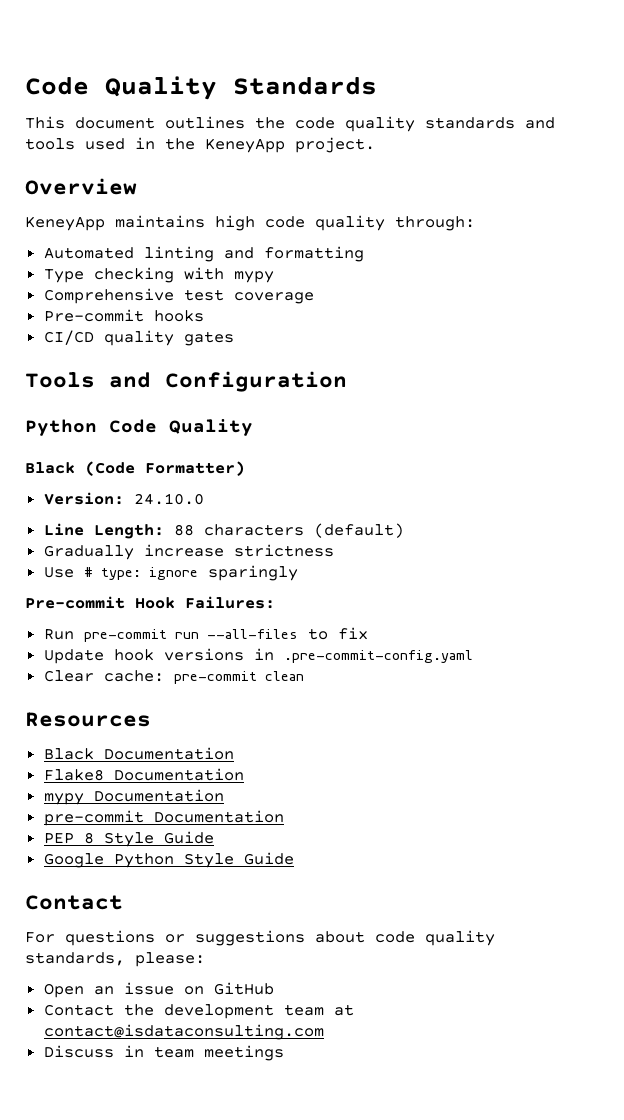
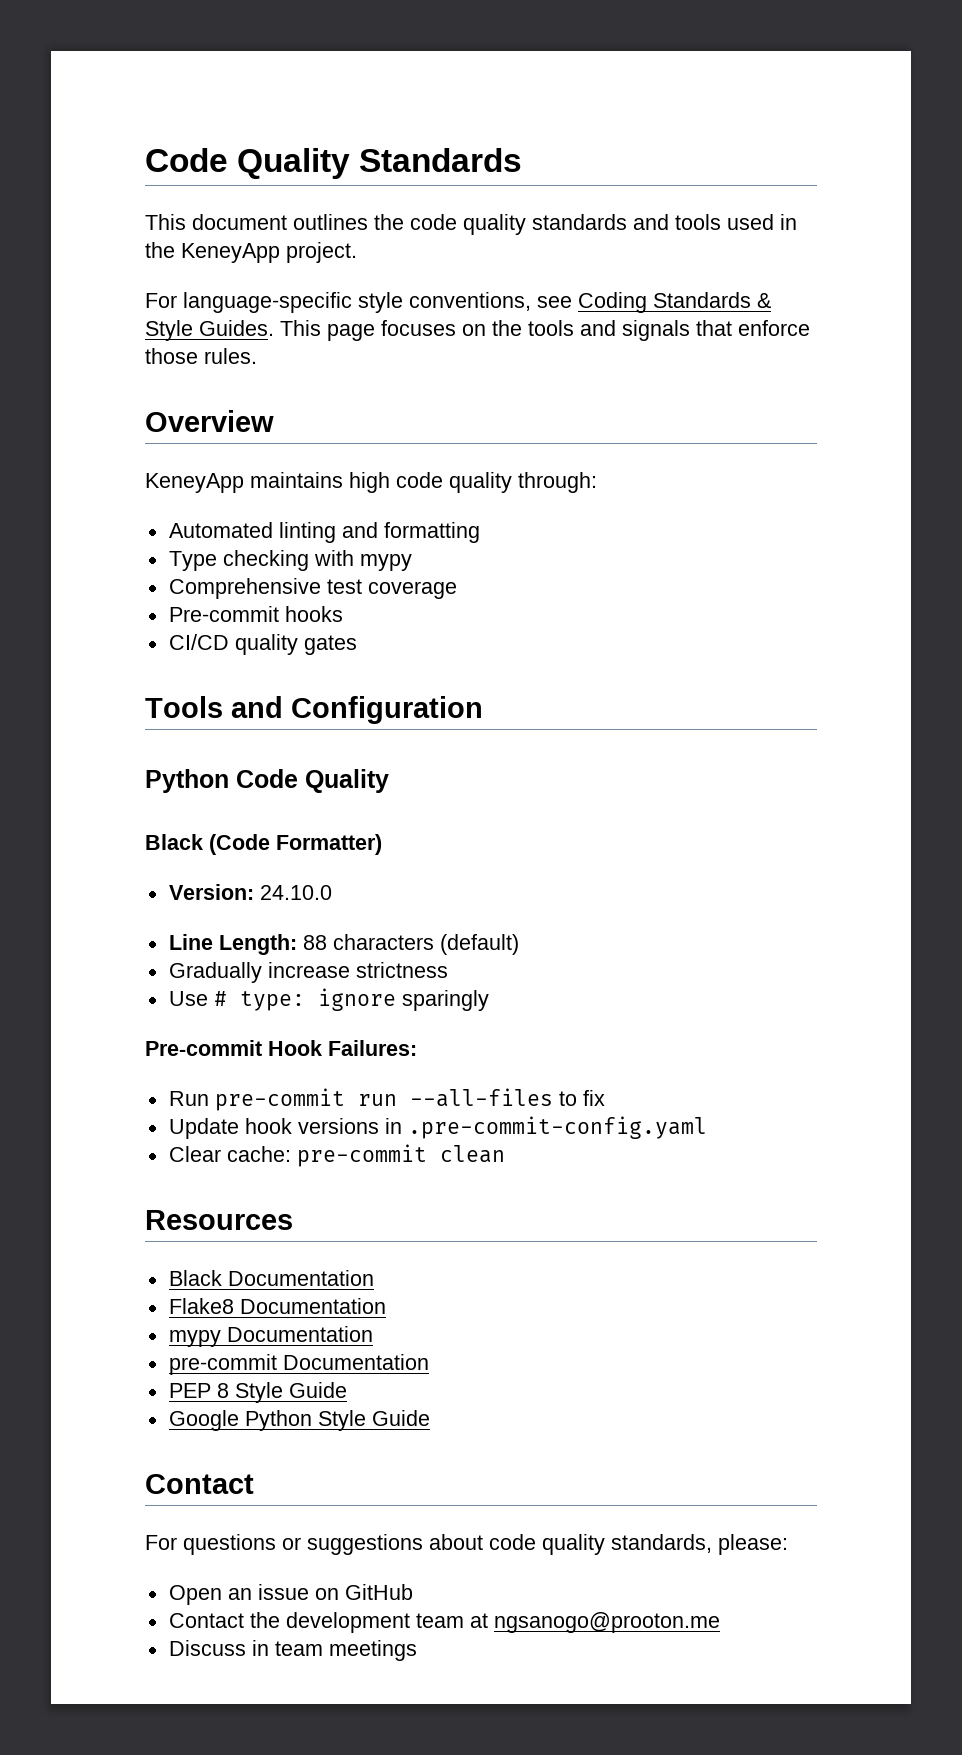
+ For language-specific style conventions, see Coding Standards & Style Guides. This page focuses on the tools and signals that enforce those rules.
- Contact the development team at contact@isdataconsulting.com
+ Contact the development team at ngsanogo@prooton.me

